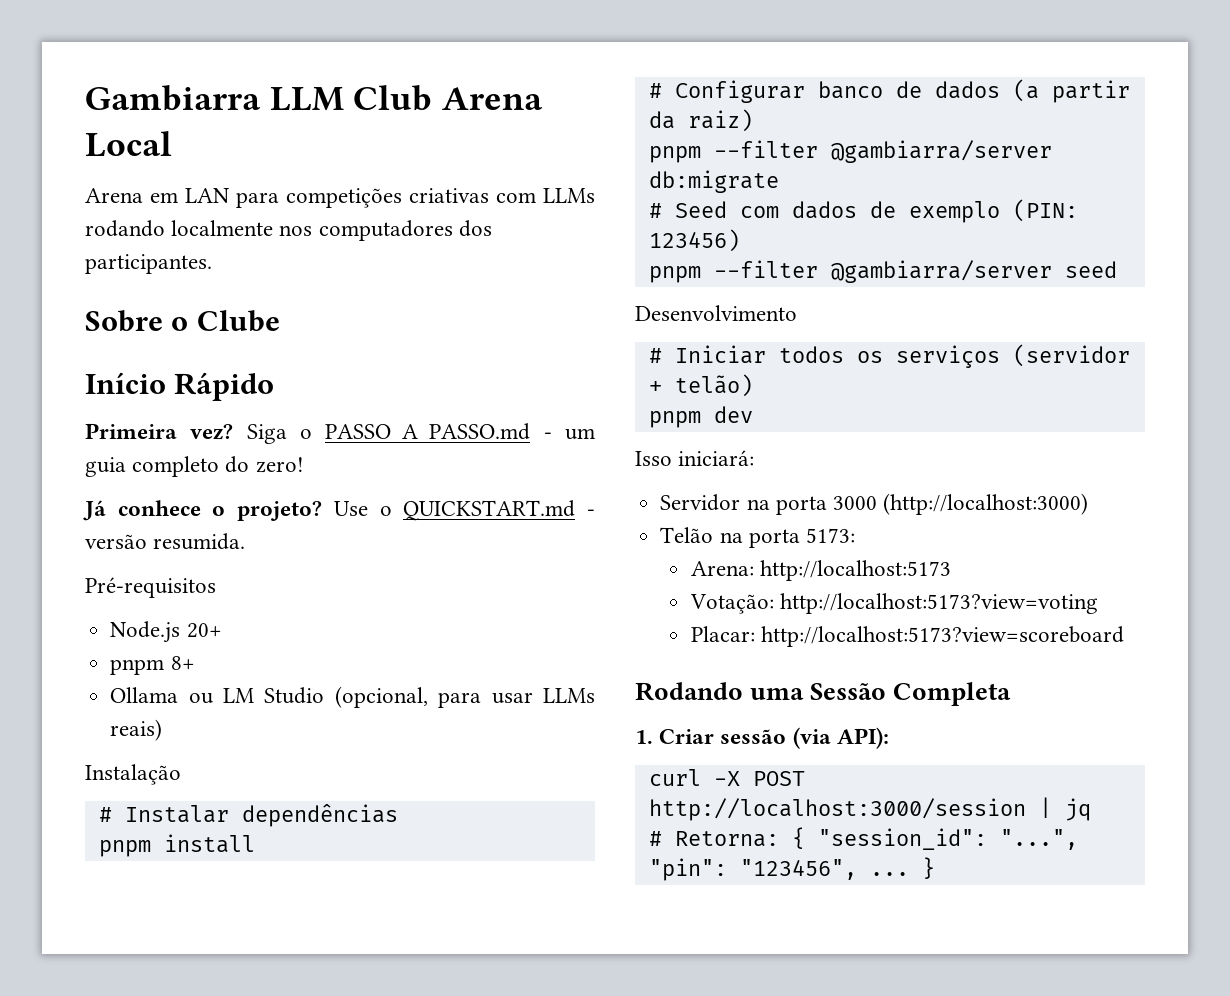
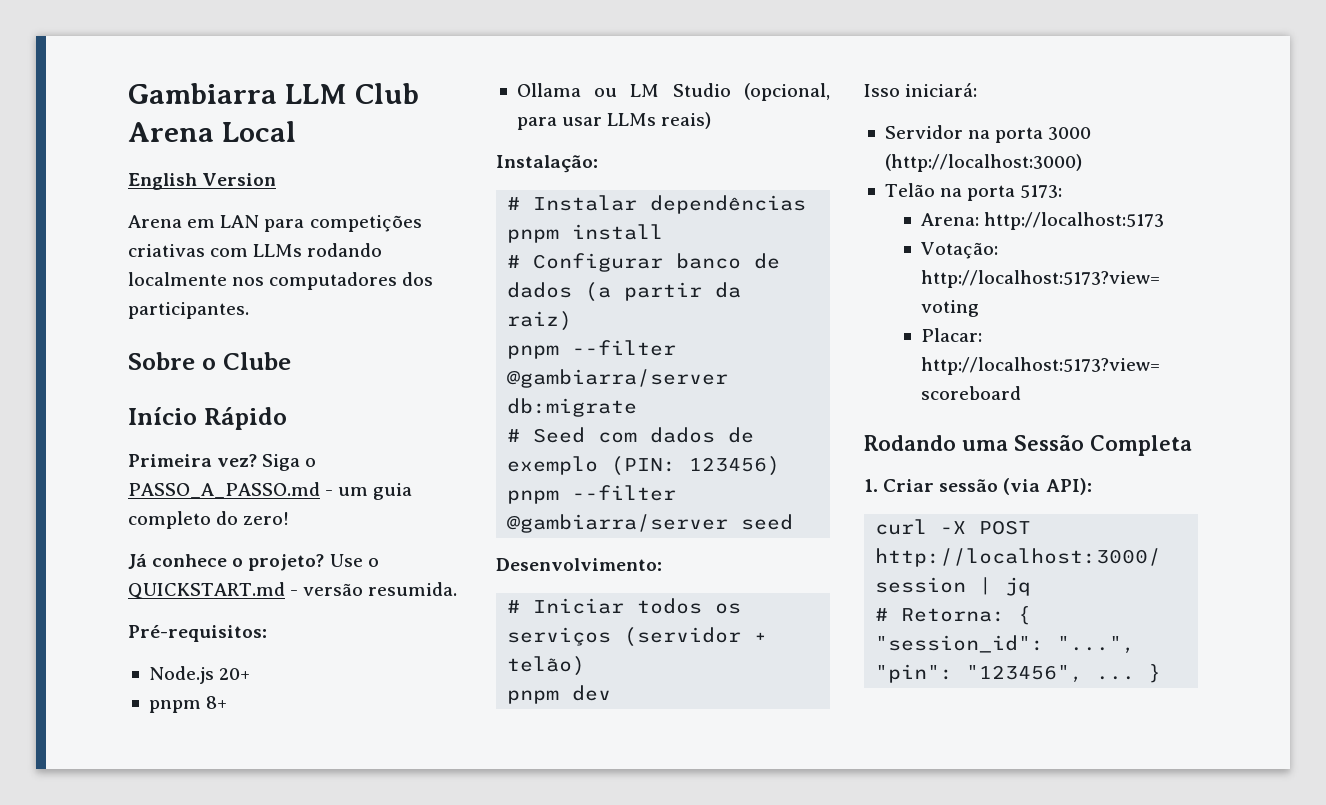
+ English Version
- Pré-requisitos
+ Pré-requisitos:
- Instalação
+ Instalação:
- Desenvolvimento
+ Desenvolvimento:

